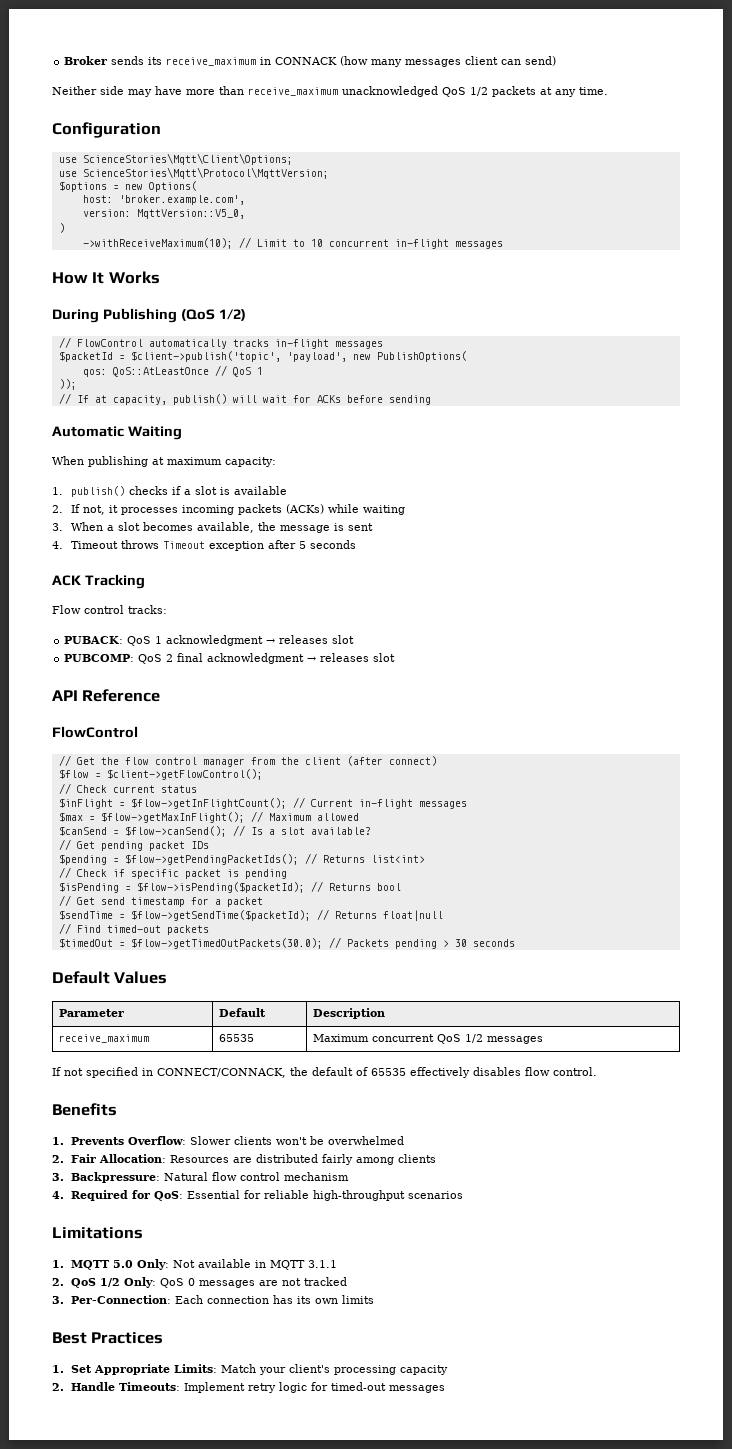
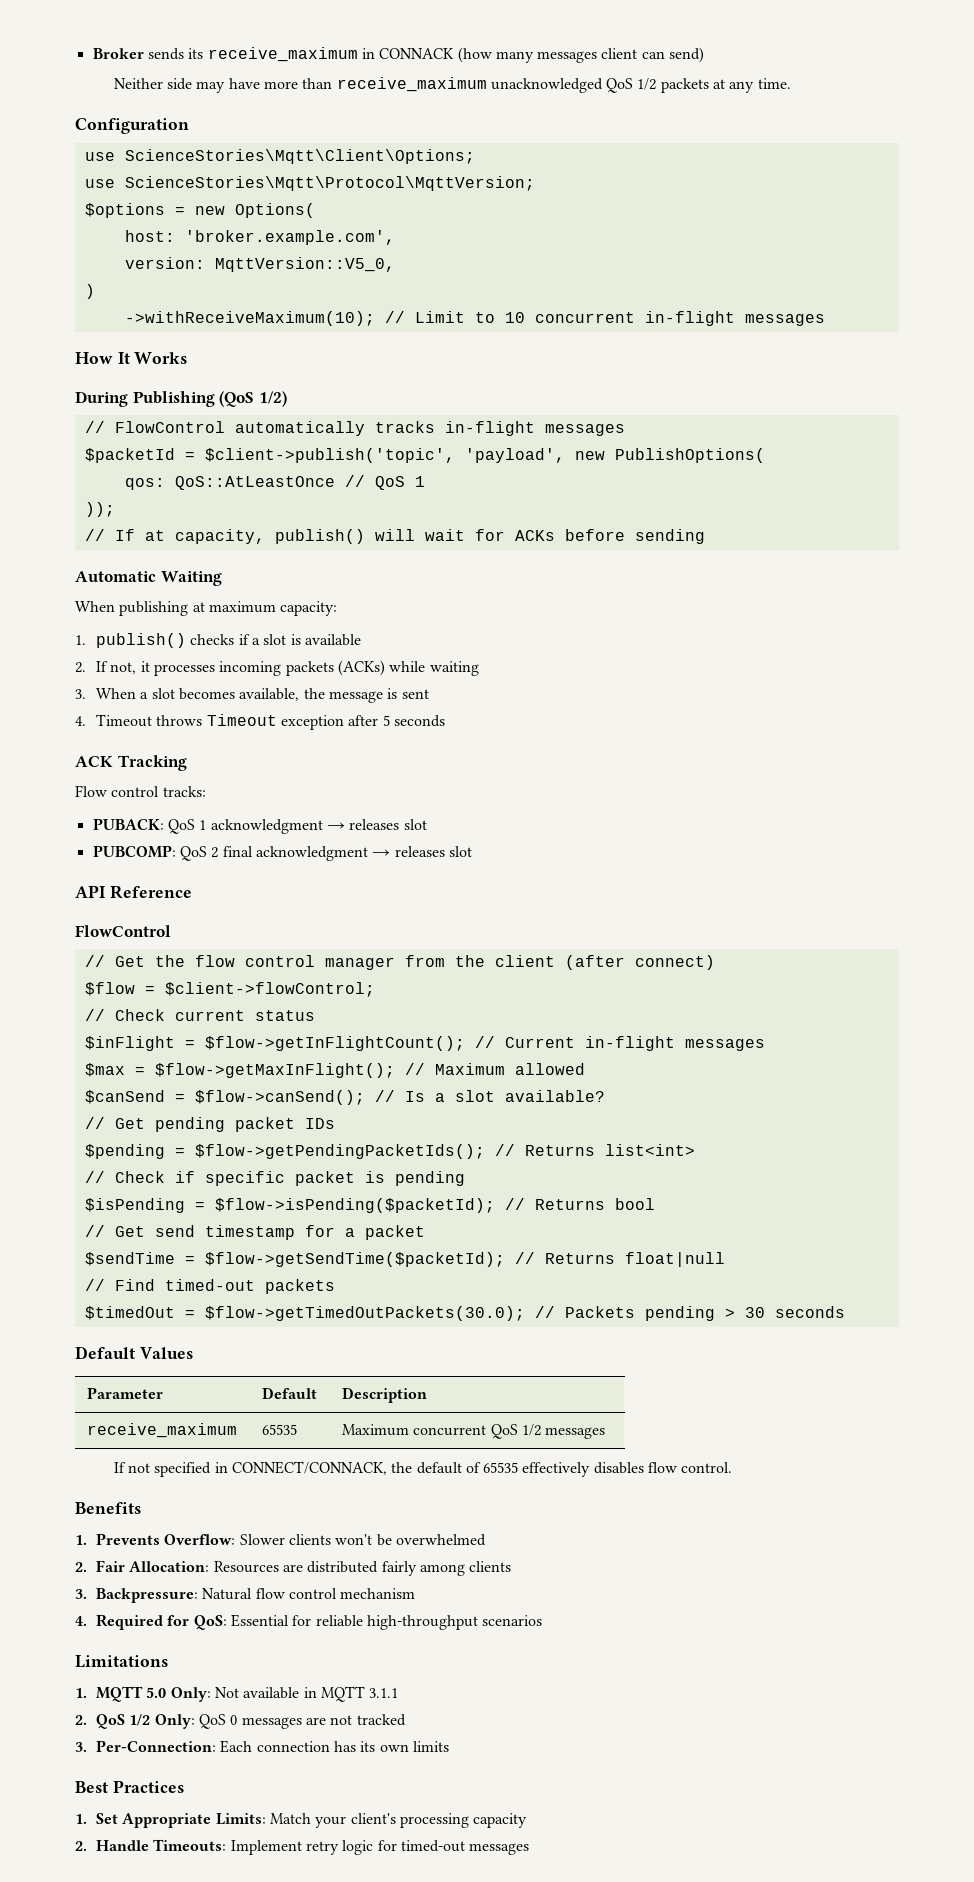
- $flow = $client->getFlowControl();
+ $flow = $client->flowControl;

